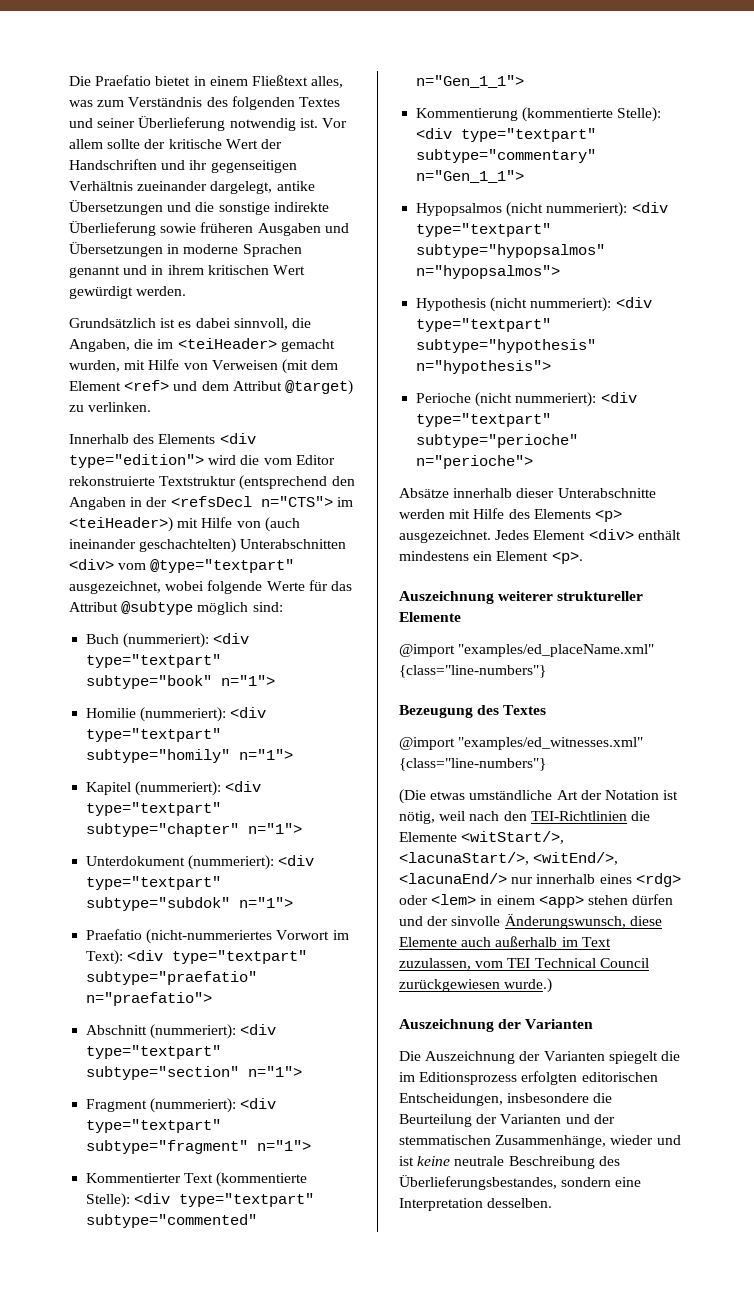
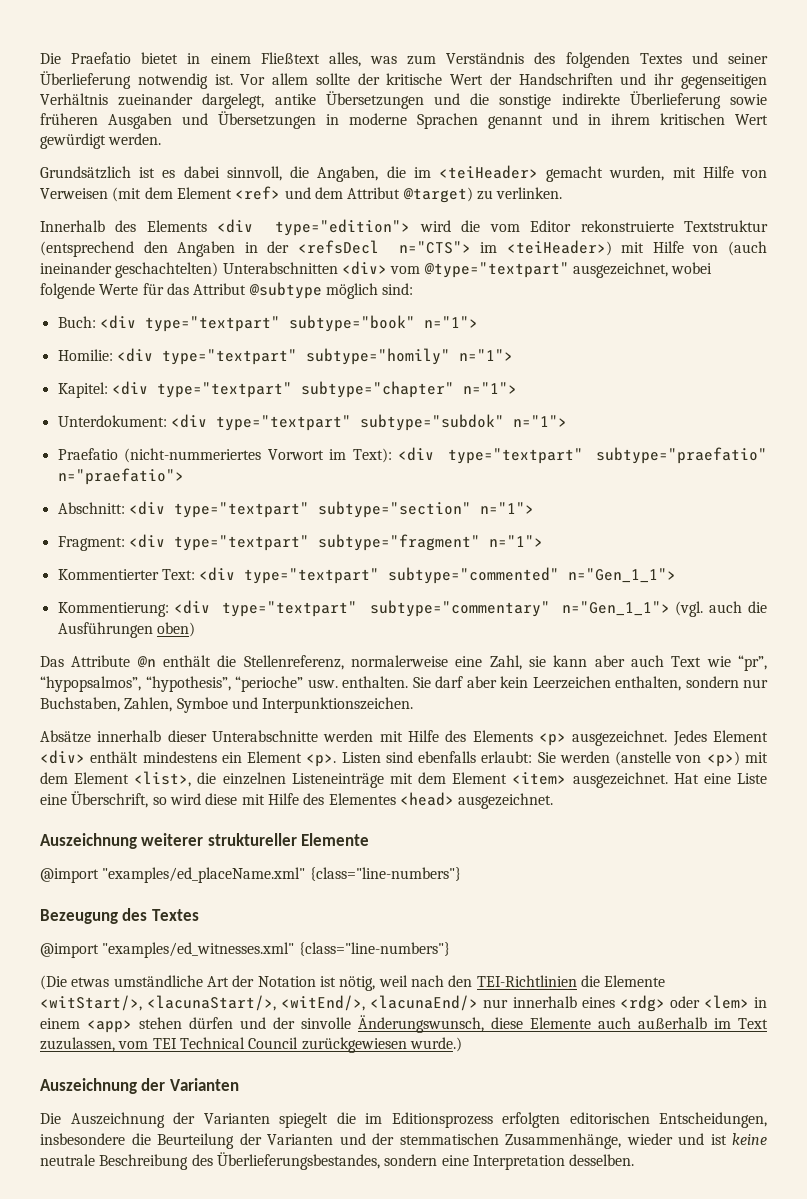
- Buch (nummeriert): <div type="textpart" subtype="book" n="1">
+ Buch: <div type="textpart" subtype="book" n="1">
- Homilie (nummeriert): <div type="textpart" subtype="homily" n="1">
+ Homilie: <div type="textpart" subtype="homily" n="1">
- Kapitel (nummeriert): <div type="textpart" subtype="chapter" n="1">
+ Kapitel: <div type="textpart" subtype="chapter" n="1">
- Unterdokument (nummeriert): <div type="textpart" subtype="subdok" n="1">
+ Unterdokument: <div type="textpart" subtype="subdok" n="1">
- Abschnitt (nummeriert): <div type="textpart" subtype="section" n="1">
+ Abschnitt: <div type="textpart" subtype="section" n="1">
- Fragment (nummeriert): <div type="textpart" subtype="fragment" n="1">
+ Fragment: <div type="textpart" subtype="fragment" n="1">
- Kommentierter Text (kommentierte Stelle): <div type="textpart" subtype="commented" n="Gen_1_1">
+ Kommentierter Text: <div type="textpart" subtype="commented" n="Gen_1_1">
- Kommentierung (kommentierte Stelle): <div type="textpart" subtype="commentary" n="Gen_1_1">
- Hypopsalmos (nicht nummeriert): <div type="textpart" subtype="hypopsalmos" n="hypopsalmos">
- Hypothesis (nicht nummeriert): <div type="textpart" subtype="hypothesis" n="hypothesis">
- Perioche (nicht nummeriert): <div type="textpart" subtype="perioche" n="perioche">
+ Kommentierung: <div type="textpart" subtype="commentary" n="Gen_1_1"> (vgl. auch die Ausführungen oben)
+ Das Attribute @n enthält die Stellenreferenz, normalerweise eine Zahl, sie kann aber auch Text wie “pr”, “hypopsalmos”, “hypothesis”, “perioche” usw. enthalten. Sie darf aber kein Leerzeichen enthalten, sondern nur Buchstaben, Zahlen, Symboe und Interpunktionszeichen.
+ Listen sind ebenfalls erlaubt: Sie werden (anstelle von <p>) mit dem Element <list>, die einzelnen Listeneinträge mit dem Element <item> ausgezeichnet. Hat eine Liste eine Überschrift, so wird diese mit Hilfe des Elementes <head> ausgezeichnet.

